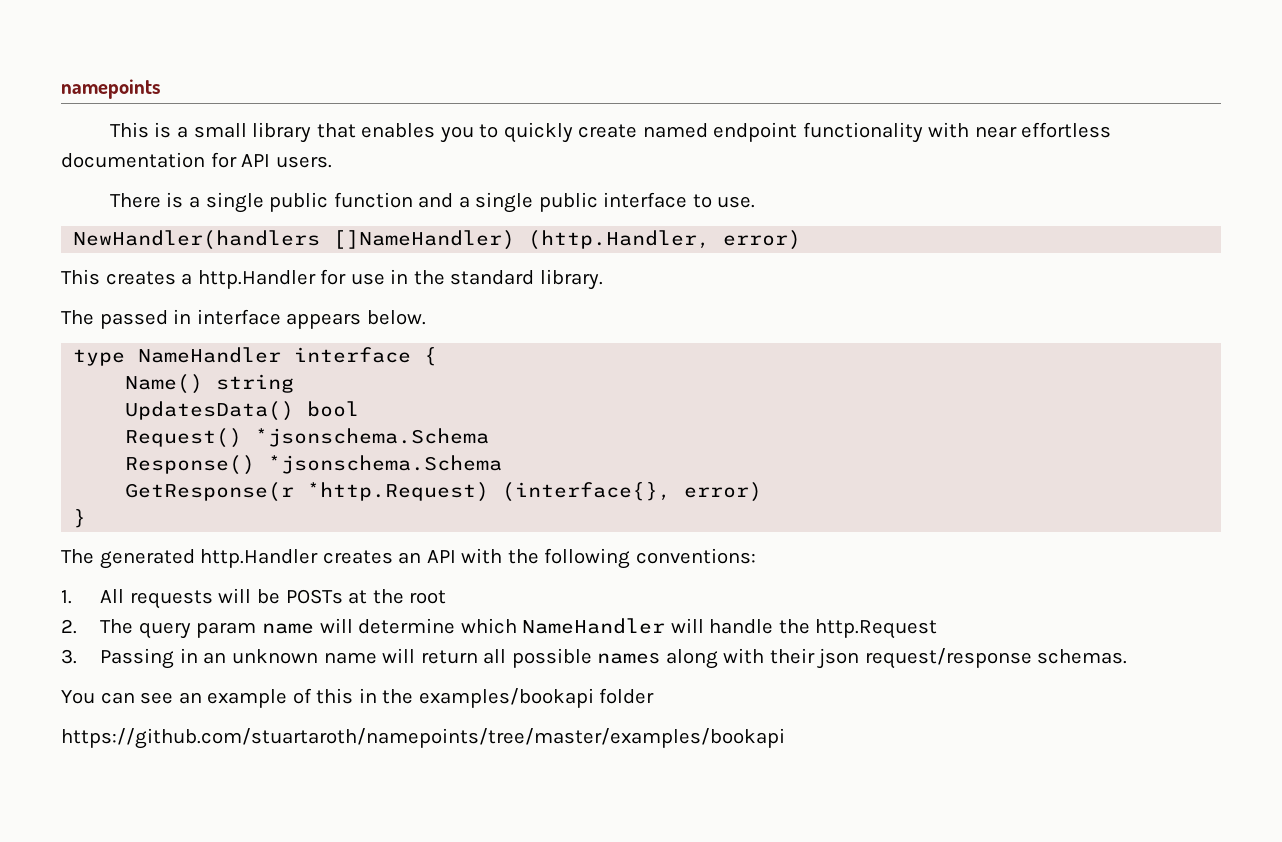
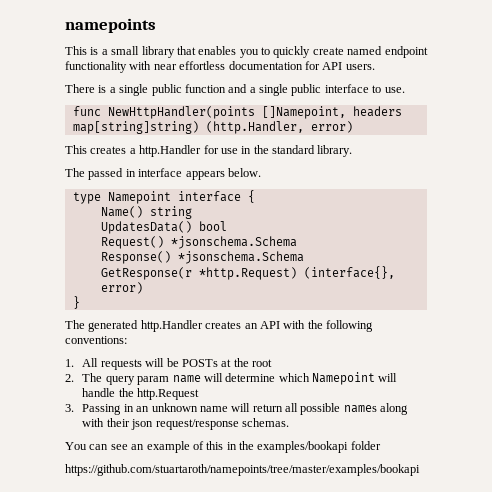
- NewHandler(handlers []NameHandler) (http.Handler, error)
+ func NewHttpHandler(points []Namepoint, headers map[string]string) (http.Handler, error)
- type NameHandler interface {
+ type Namepoint interface {
- 2. The query param name will determine which NameHandler will handle the http.Request
+ 2. The query param name will determine which Namepoint will handle the http.Request

